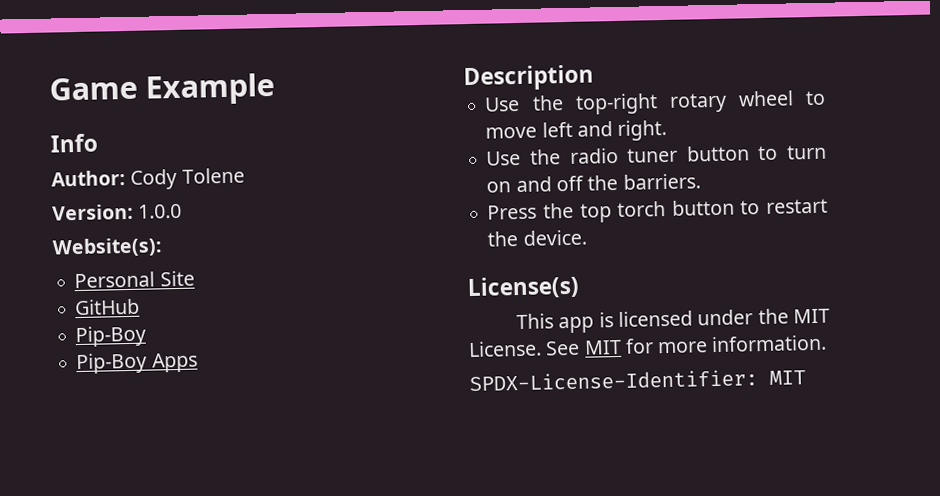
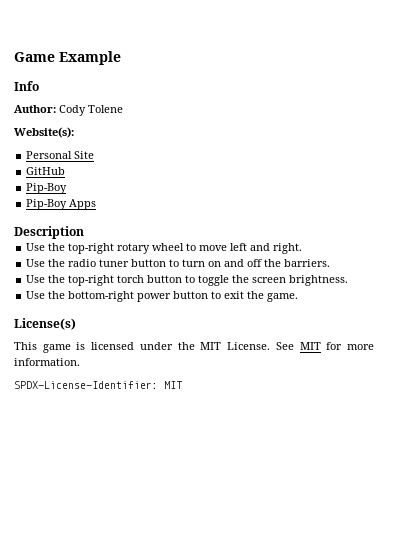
- Version: 1.0.0
- Press the top torch button to restart the device.
+ Use the top-right torch button to toggle the screen brightness.
+ Use the bottom-right power button to exit the game.
- This app is licensed under the MIT License.
+ This game is licensed under the MIT License.

